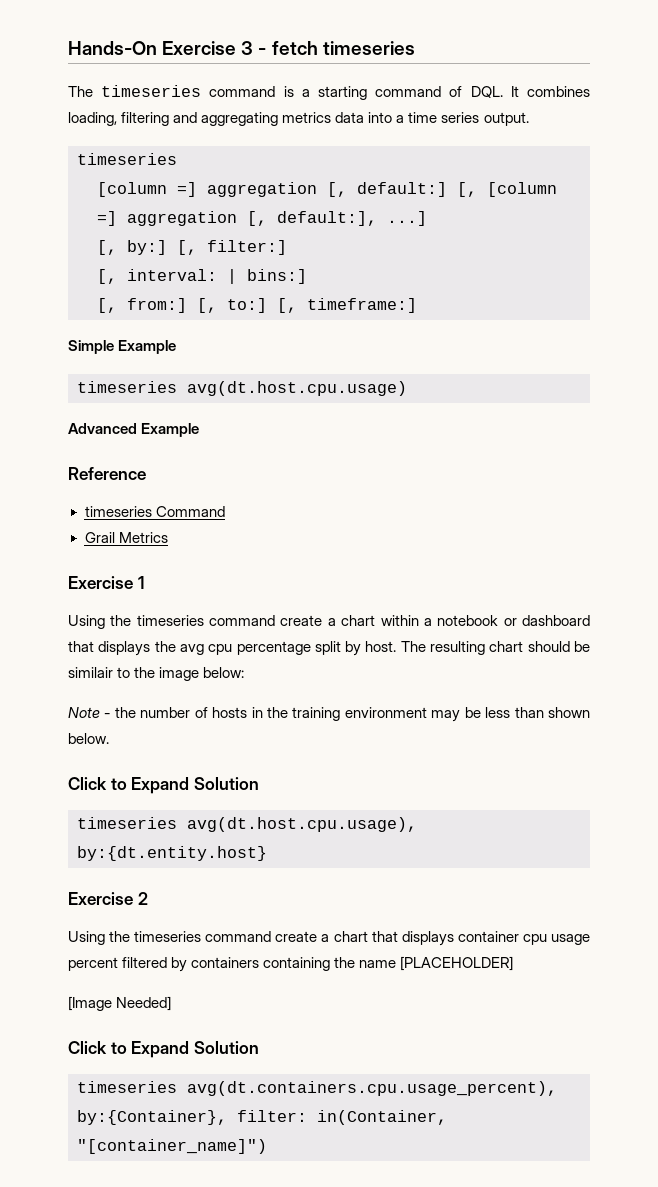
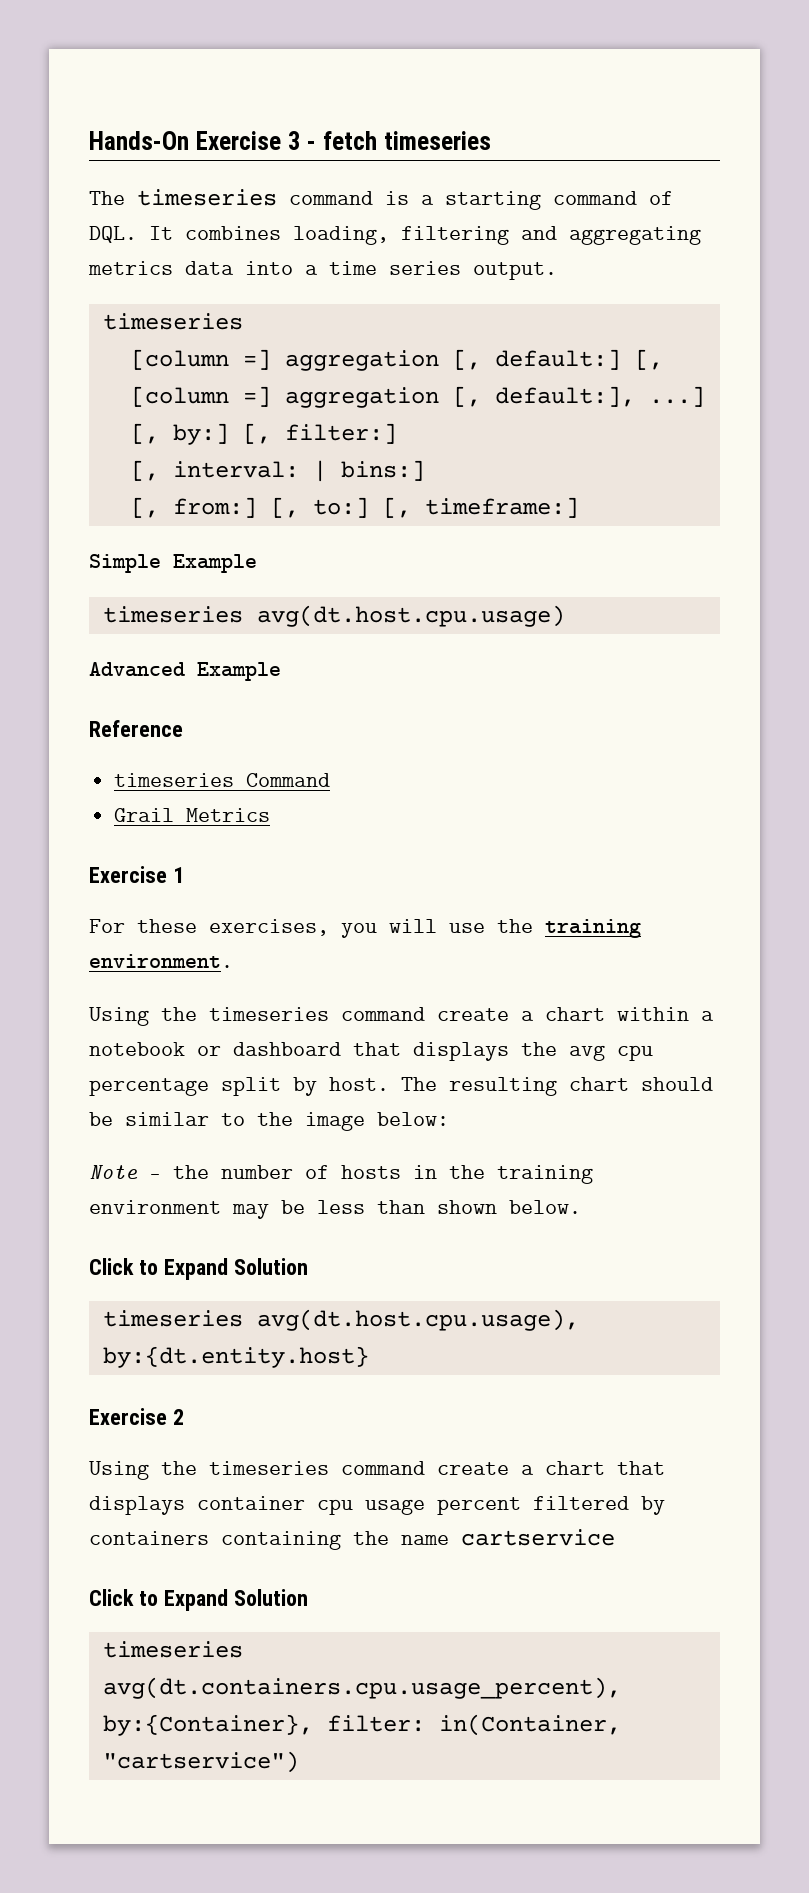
+ For these exercises, you will use the training environment.
- The resulting chart should be similair to the image below:
+ The resulting chart should be similar to the image below:
- Using the timeseries command create a chart that displays container cpu usage percent filtered by containers containing the name [PLACEHOLDER]
- [Image Needed]
+ Using the timeseries command create a chart that displays container cpu usage percent filtered by containers containing the name cartservice
- timeseries avg(dt.containers.cpu.usage_percent), by:{Container}, filter: in(Container, "[container_name]")
+ timeseries avg(dt.containers.cpu.usage_percent), by:{Container}, filter: in(Container, "cartservice")

